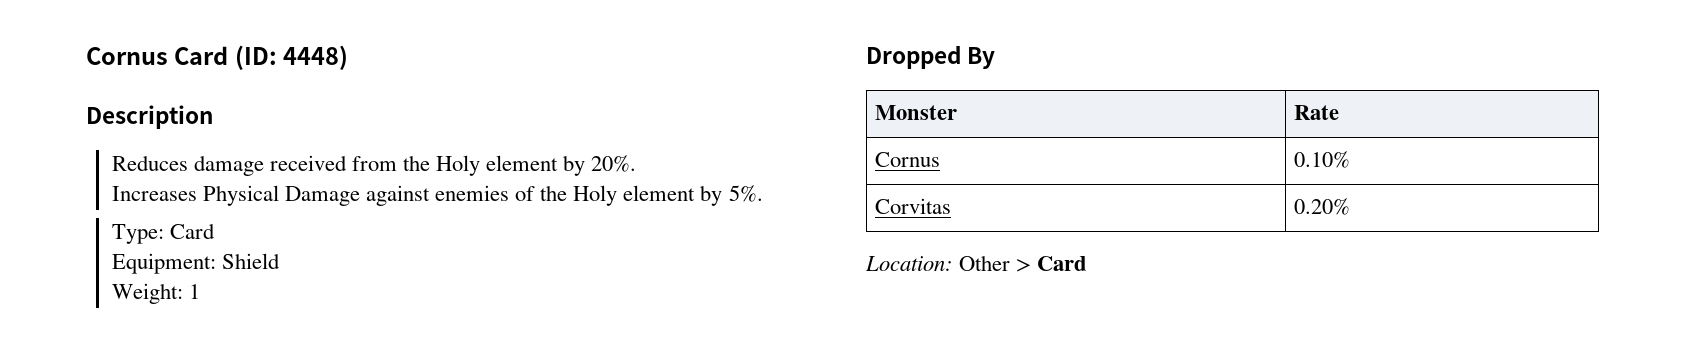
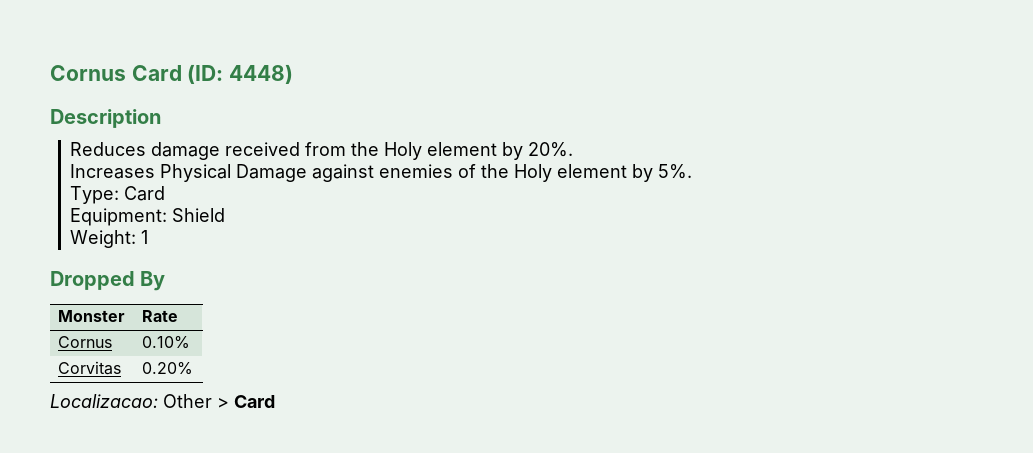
- Location: Other > Card
+ Localizacao: Other > Card

